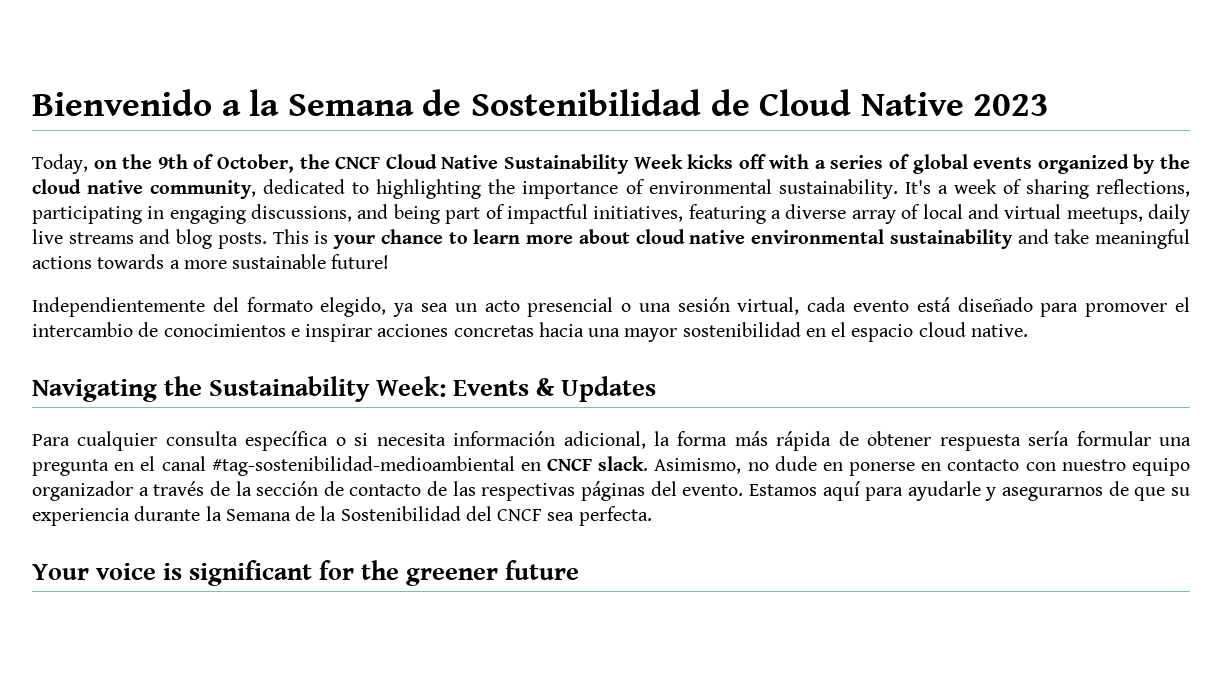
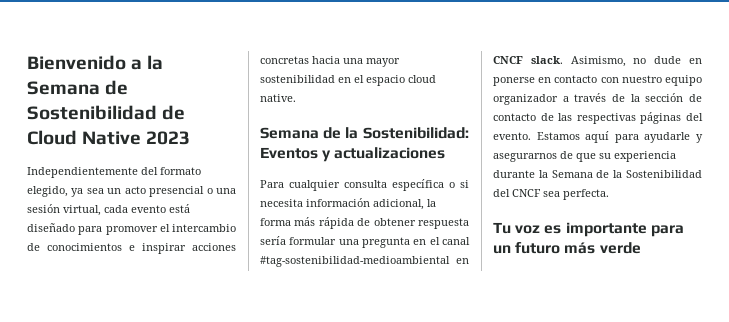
- Today, on the 9th of October, the CNCF Cloud Native Sustainability Week kicks off with a series of global events organized by the cloud native community, dedicated to highlighting the importance of environmental sustainability. It's a week of sharing reflections, participating in engaging discussions, and being part of impactful initiatives, featuring a diverse array of local and virtual meetups, daily live streams and blog posts. This is your chance to learn more about cloud native environmental sustainability and take meaningful actions towards a more sustainable future!
- Navigating the Sustainability Week: Events & Updates
+ Semana de la Sostenibilidad: Eventos y actualizaciones
- Your voice is significant for the greener future
+ Tu voz es importante para un futuro más verde

